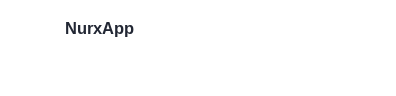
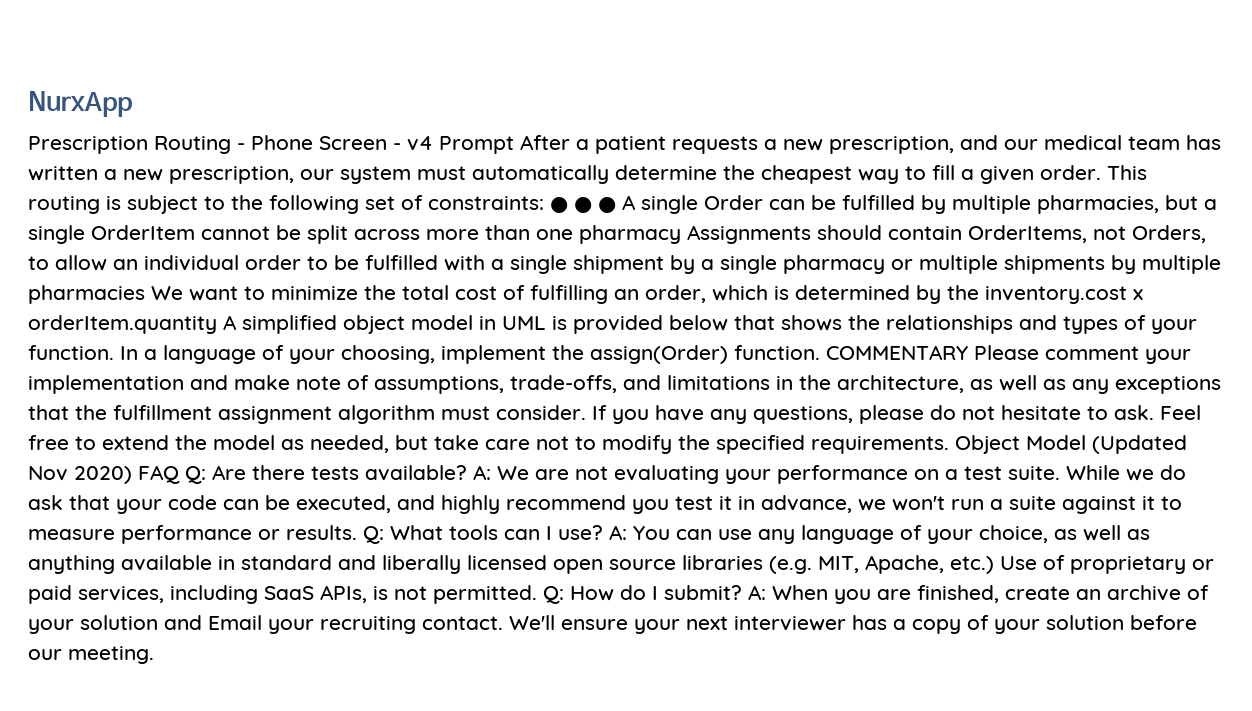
+ Prescription Routing - Phone Screen - v4 Prompt After a patient requests a new prescription, and our medical team has written a new prescription, our system must automatically determine the cheapest way to fill a given order. This routing is subject to the following set of constraints: ● ● ● A single Order can be fulfilled by multiple pharmacies, but a single OrderItem cannot be split across more than one pharmacy Assignments should contain OrderItems, not Orders, to allow an individual order to be fulfilled with a single shipment by a single pharmacy or multiple shipments by multiple pharmacies We want to minimize the total cost of fulfilling an order, which is determined by the inventory.cost x orderItem.quantity A simplified object model in UML is provided below that shows the relationships and types of your function. In a language of your choosing, implement the assign(Order) function. COMMENTARY Please comment your implementation and make note of assumptions, trade-offs, and limitations in the architecture, as well as any exceptions that the fulfillment assignment algorithm must consider. If you have any questions, please do not hesitate to ask. Feel free to extend the model as needed, but take care not to modify the specified requirements. Object Model (Updated Nov 2020) FAQ Q: Are there tests available? A: We are not evaluating your performance on a test suite. While we do ask that your code can be executed, and highly recommend you test it in advance, we won't run a suite against it to measure performance or results. Q: What tools can I use? A: You can use any language of your choice, as well as anything available in standard and liberally licensed open source libraries (e.g. MIT, Apache, etc.) Use of proprietary or paid services, including SaaS APIs, is not permitted. Q: How do I submit? A: When you are finished, create an archive of your solution and Email your recruiting contact. We'll ensure your next interviewer has a copy of your solution before our meeting.

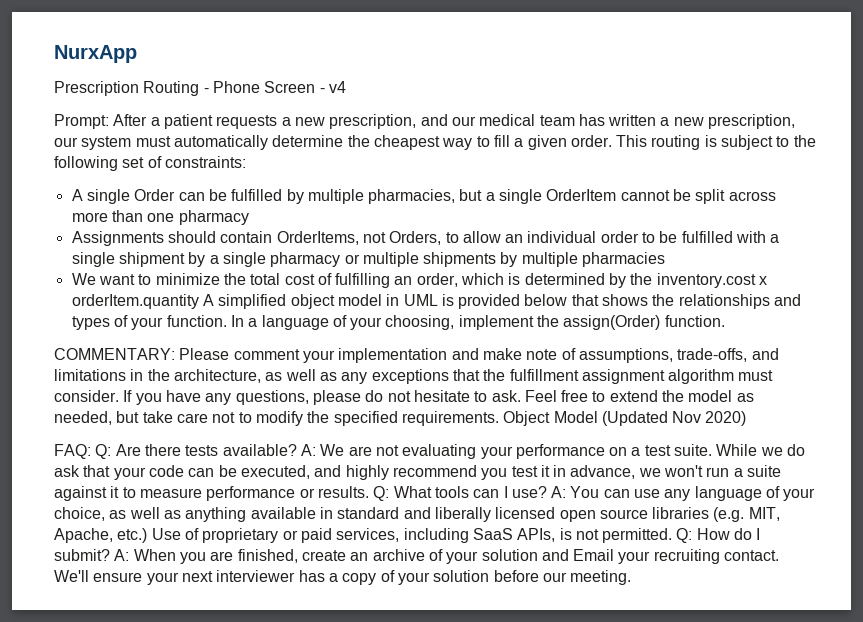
- Prescription Routing - Phone Screen - v4 Prompt After a patient requests a new prescription, and our medical team has written a new prescription, our system must automatically determine the cheapest way to fill a given order.
+ Prescription Routing - Phone Screen - v4
+ Prompt: After a patient requests a new prescription, and our medical team has written a new prescription, our system must automatically determine the cheapest way to fill a given order.
- This routing is subject to the following set of constraints: ● ● ● A single Order can be fulfilled by multiple pharmacies, but a single OrderItem cannot be split across more than one pharmacy Assignments should contain OrderItems, not Orders, to allow an individual order to be fulfilled with a single shipment by a single pharmacy or multiple shipments by multiple pharmacies We want to minimize the total cost of fulfilling an order, which is determined by the inventory.cost x orderItem.quantity A simplified object model in UML is provided below that shows the relationships and types of your function.
+ This routing is subject to the following set of constraints:
+ A single Order can be fulfilled by multiple pharmacies, but a single OrderItem cannot be split across more than one pharmacy
+ Assignments should contain OrderItems, not Orders, to allow an individual order to be fulfilled with a single shipment by a single pharmacy or multiple shipments by multiple pharmacies
+ We want to minimize the total cost of fulfilling an order, which is determined by the inventory.cost x orderItem.quantity A simplified object model in UML is provided below that shows the relationships and types of your function.
- In a language of your choosing, implement the assign(Order) function. COMMENTARY Please comment your implementation and make note of assumptions, trade-offs, and limitations in the architecture, as well as any exceptions that the fulfillment assignment algorithm must consider.
+ In a language of your choosing, implement the assign(Order) function.
+ COMMENTARY: Please comment your implementation and make note of assumptions, trade-offs, and limitations in the architecture, as well as any exceptions that the fulfillment assignment algorithm must consider.
- Object Model (Updated Nov 2020) FAQ Q: Are there tests available?
+ Object Model (Updated Nov 2020)
+ FAQ: Q: Are there tests available?

